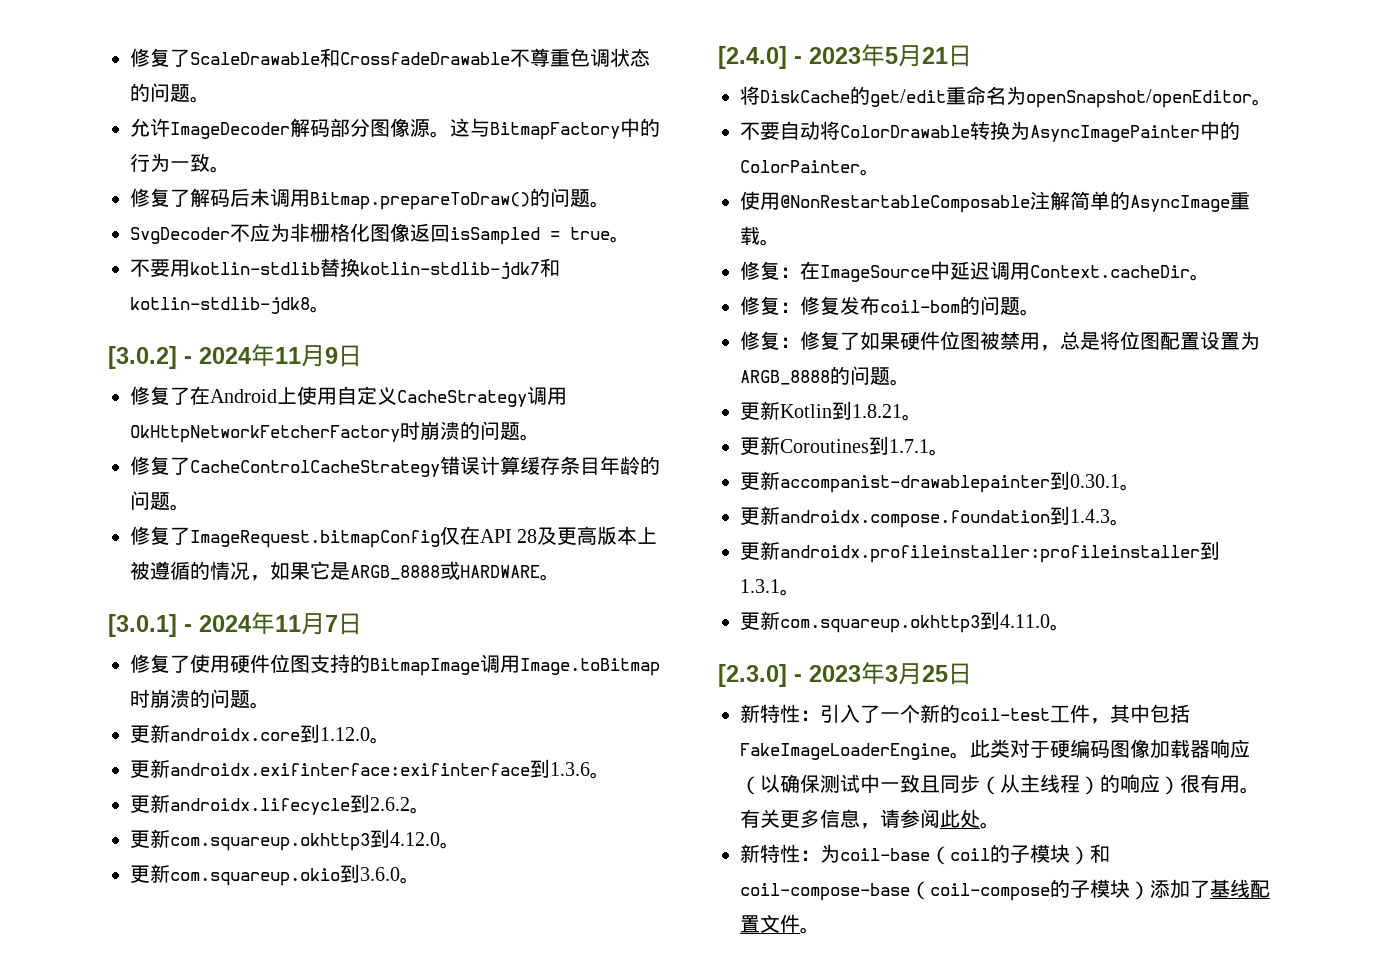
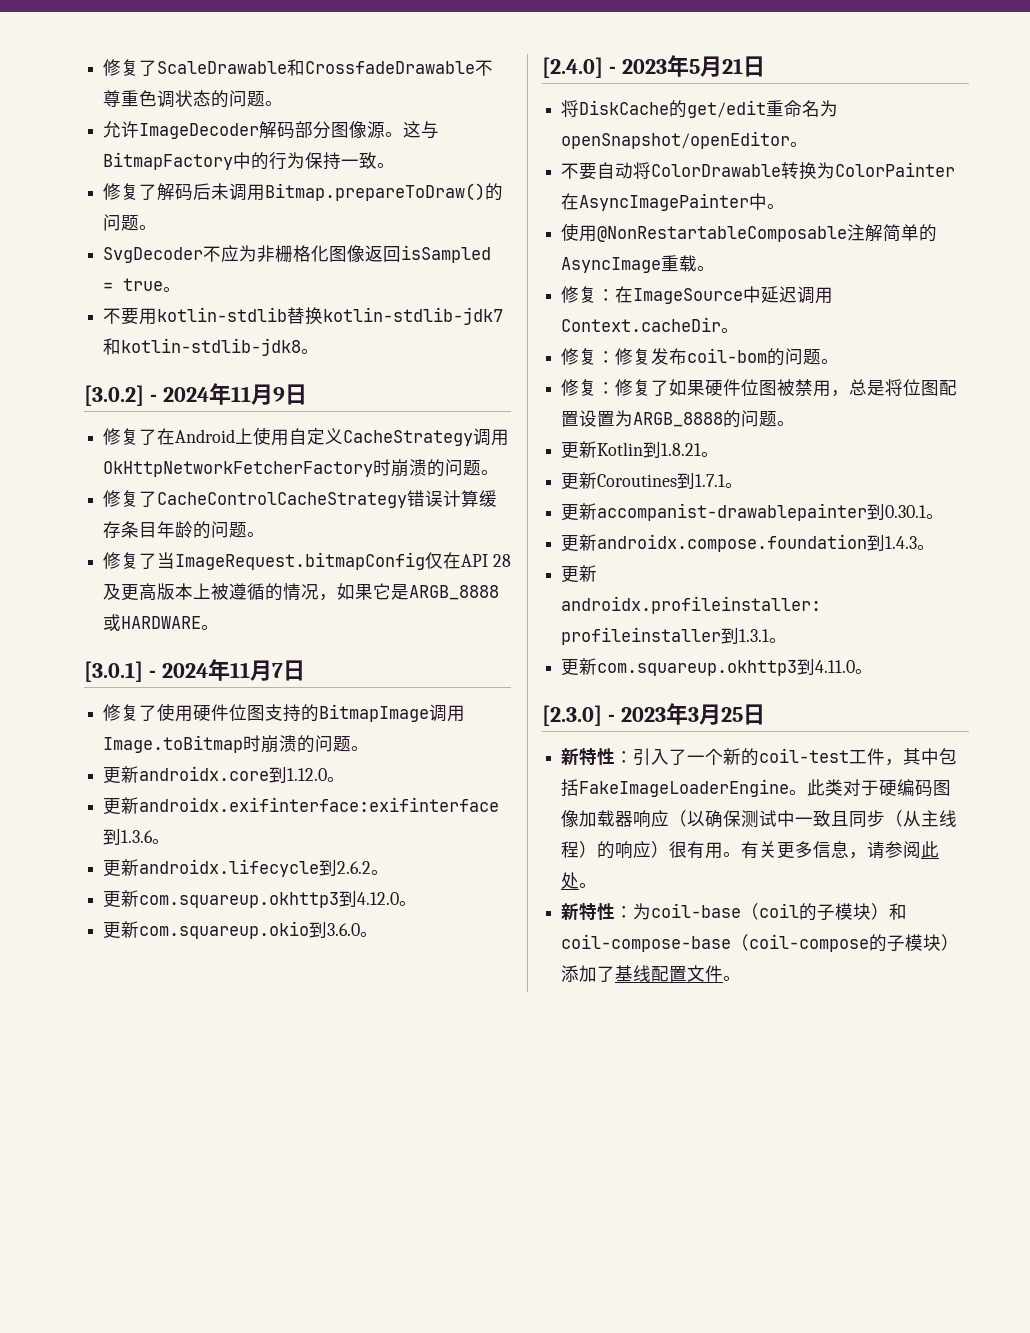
- 这与BitmapFactory中的行为一致。
+ 这与BitmapFactory中的行为保持一致。
- 修复了ImageRequest.bitmapConfig仅在API 28及更高版本上被遵循的情况，如果它是ARGB_8888或HARDWARE。
+ 修复了当ImageRequest.bitmapConfig仅在API 28及更高版本上被遵循的情况，如果它是ARGB_8888或HARDWARE。
- 不要自动将ColorDrawable转换为AsyncImagePainter中的ColorPainter。
+ 不要自动将ColorDrawable转换为ColorPainter在AsyncImagePainter中。

